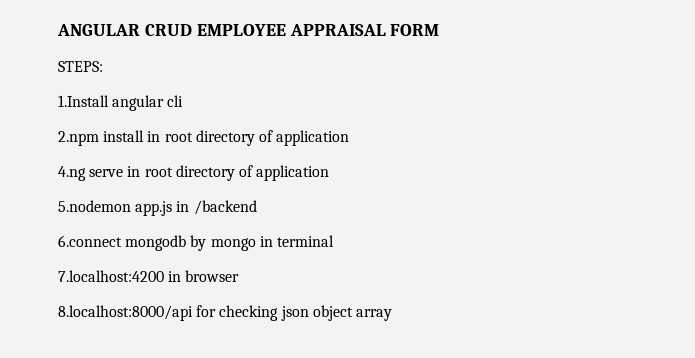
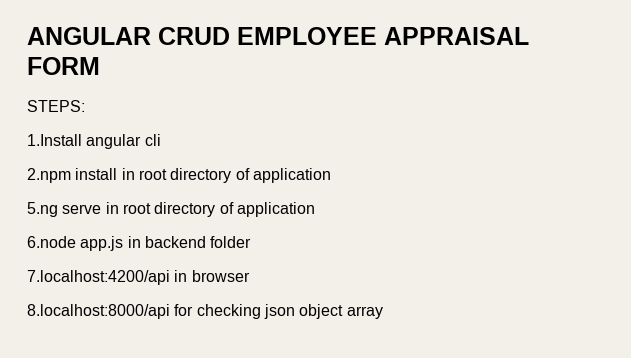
- 4.ng serve in root directory of application
+ 5.ng serve in root directory of application
- 5.nodemon app.js in /backend
- 6.connect mongodb by mongo in terminal
- 7.localhost:4200 in browser
+ 6.node app.js in backend folder
+ 7.localhost:4200/api in browser

